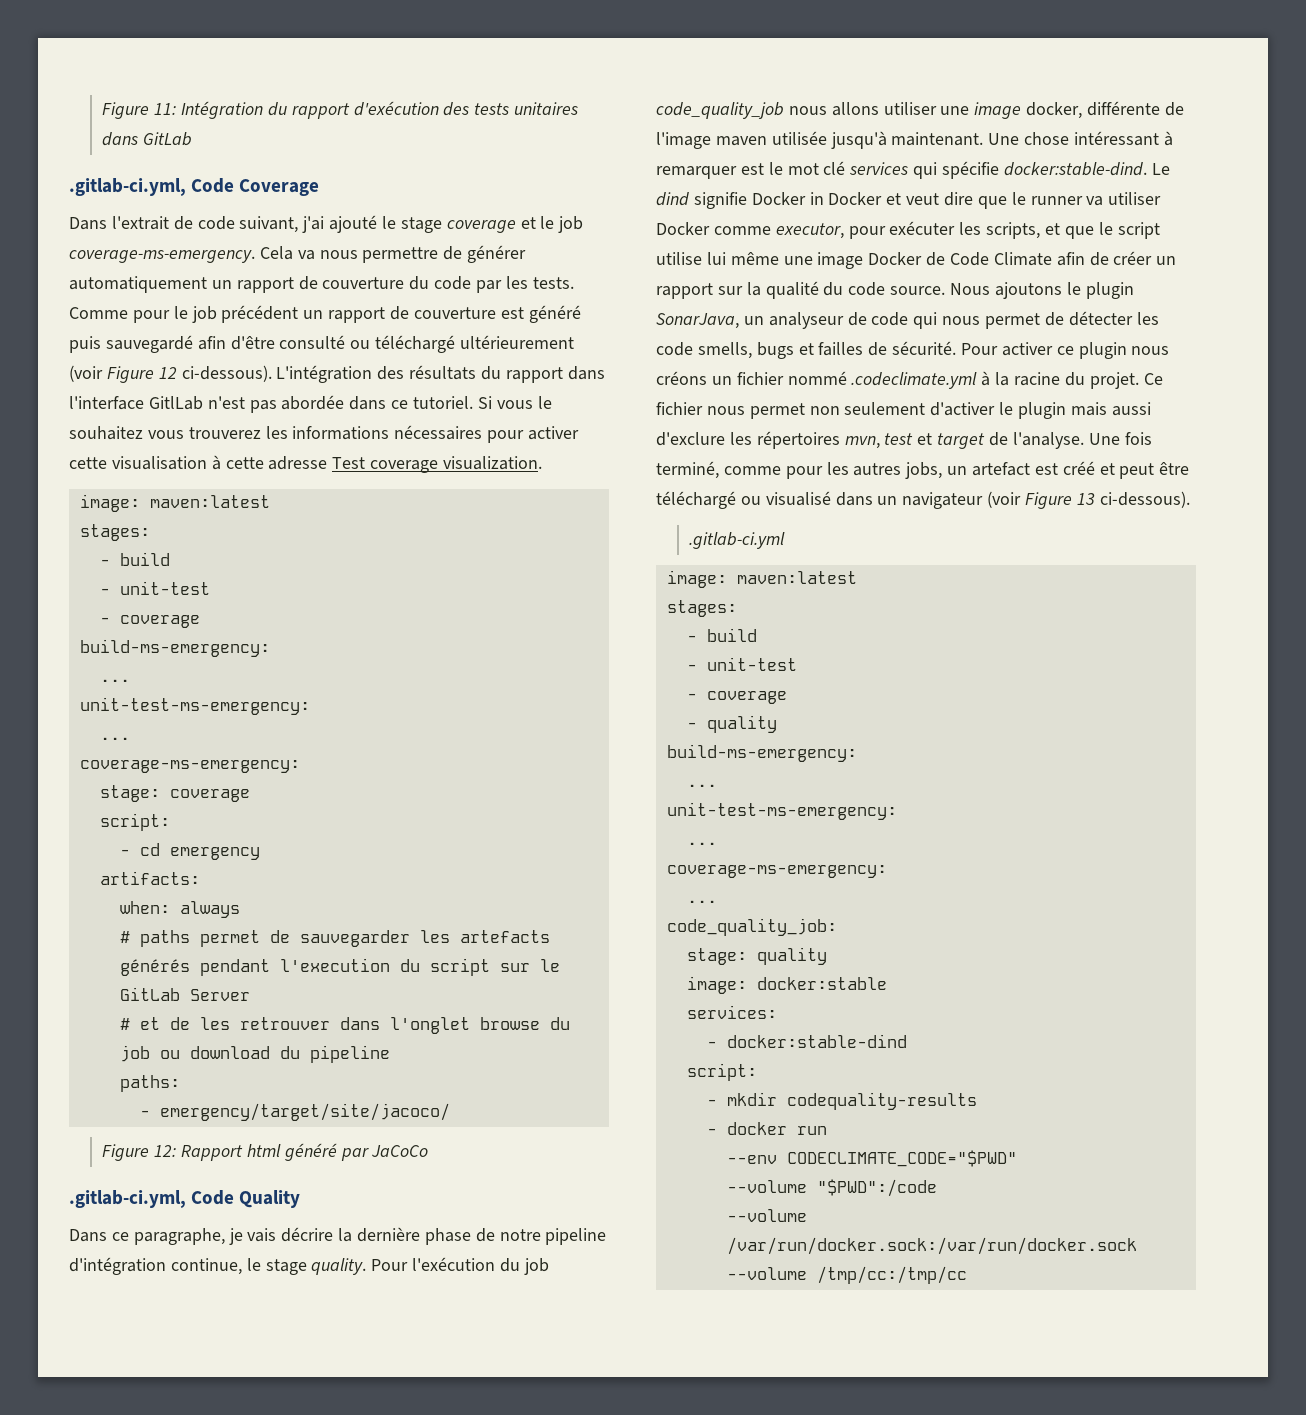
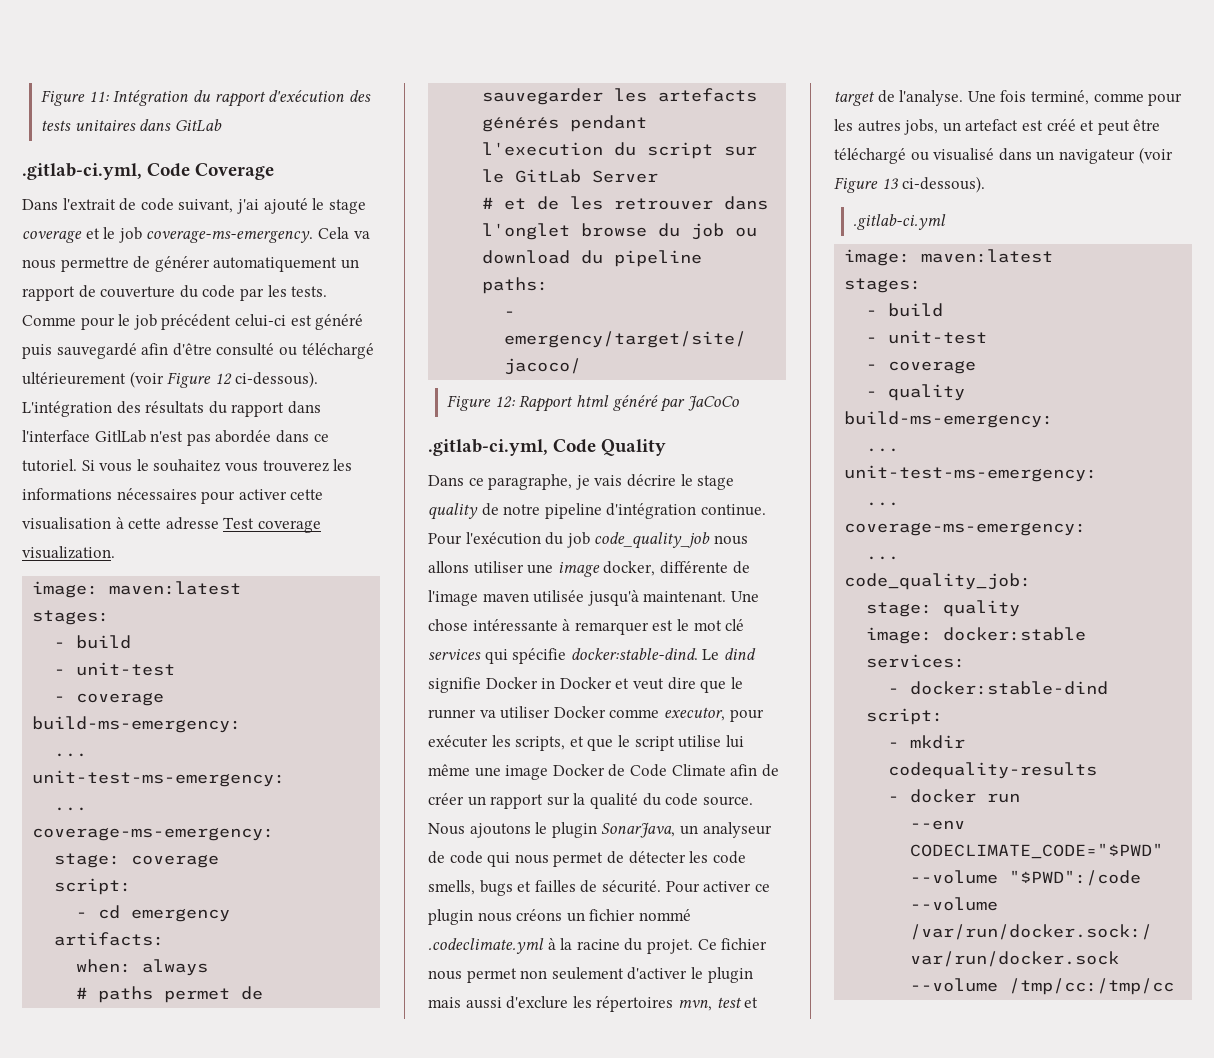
- Comme pour le job précédent un rapport de couverture est généré puis sauvegardé afin d'être consulté ou téléchargé ultérieurement (voir Figure 12 ci-dessous).
+ Comme pour le job précédent celui-ci est généré puis sauvegardé afin d'être consulté ou téléchargé ultérieurement (voir Figure 12 ci-dessous).
- Dans ce paragraphe, je vais décrire la dernière phase de notre pipeline d'intégration continue, le stage quality.
+ Dans ce paragraphe, je vais décrire le stage quality de notre pipeline d'intégration continue.
- Une chose intéressant à remarquer est le mot clé services qui spécifie docker:stable-dind.
+ Une chose intéressante à remarquer est le mot clé services qui spécifie docker:stable-dind.

